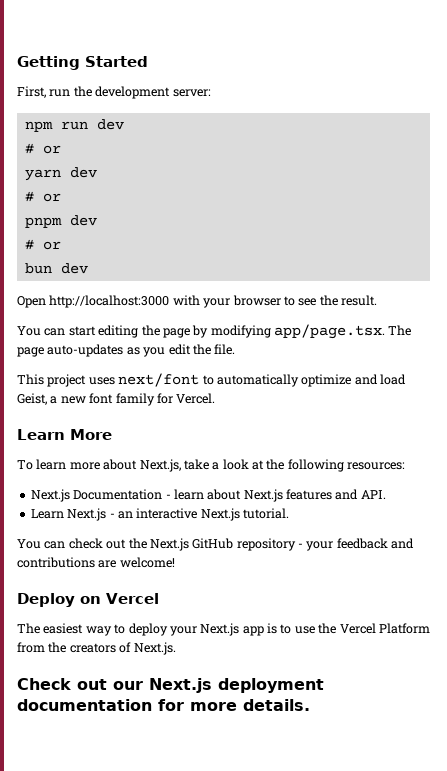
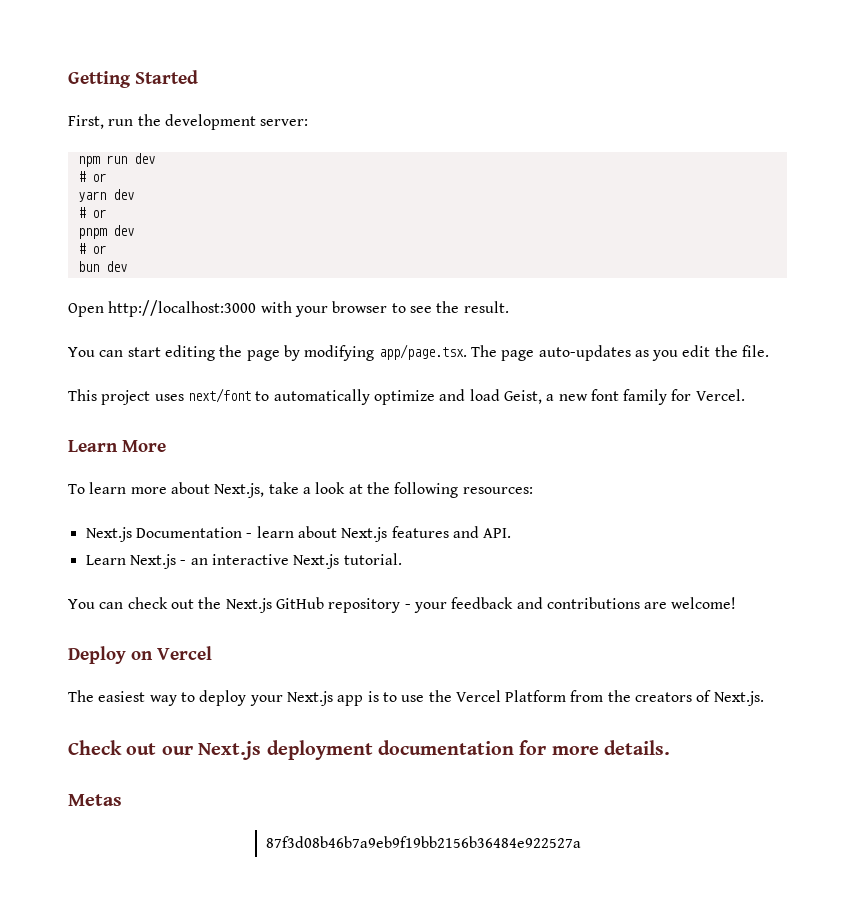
+ Metas
+ 87f3d08b46b7a9eb9f19bb2156b36484e922527a

